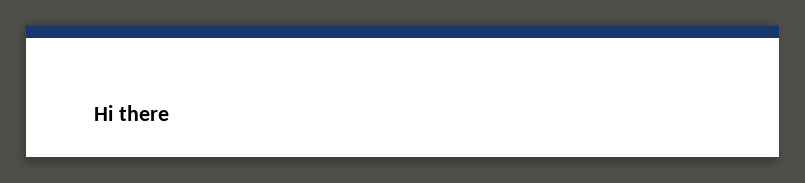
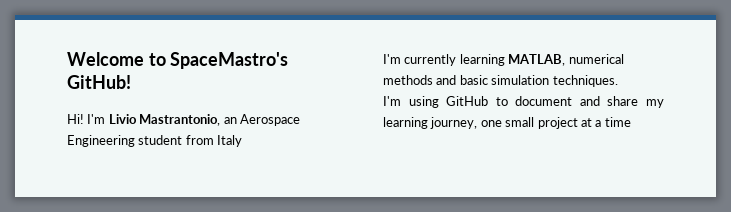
- Hi there
+ Welcome to SpaceMastro's GitHub!
+ Hi! I'm Livio Mastrantonio, an Aerospace Engineering student from Italy
+ I'm currently learning MATLAB, numerical methods and basic simulation techniques.
+ I'm using GitHub to document and share my learning journey, one small project at a time

